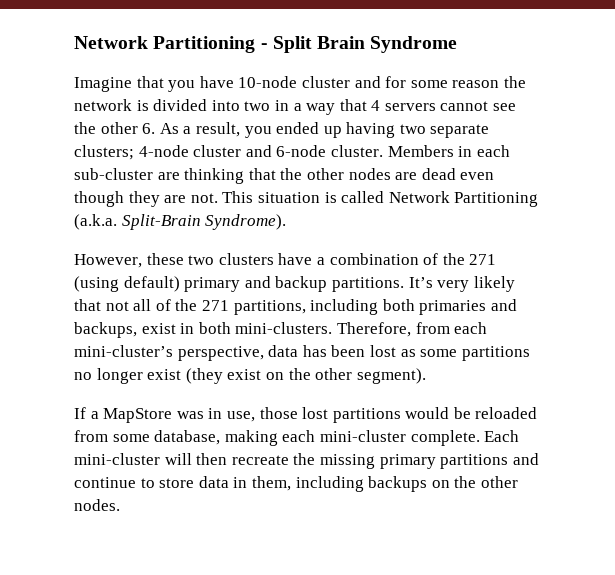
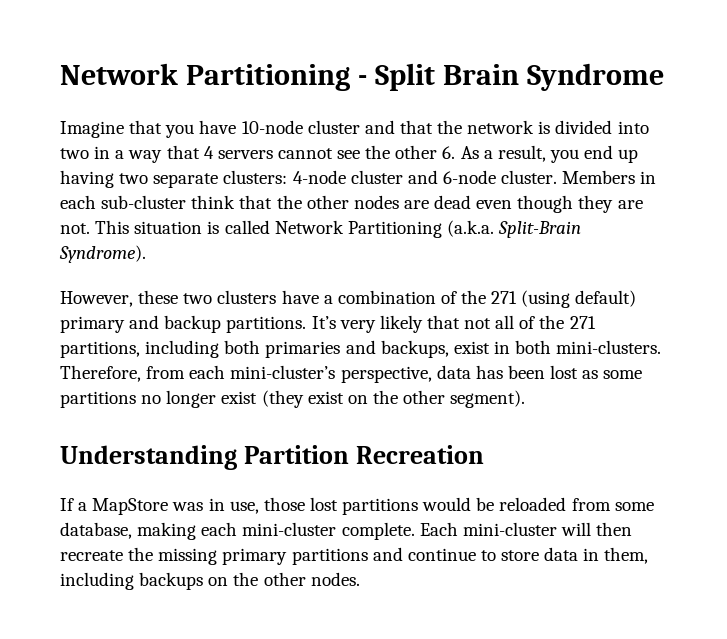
- Imagine that you have 10-node cluster and for some reason the network is divided into two in a way that 4 servers cannot see the other 6. As a result, you ended up having two separate clusters; 4-node cluster and 6-node cluster.
+ Imagine that you have 10-node cluster and that the network is divided into two in a way that 4 servers cannot see the other 6. As a result, you end up having two separate clusters: 4-node cluster and 6-node cluster.
- Members in each sub-cluster are thinking that the other nodes are dead even though they are not.
+ Members in each sub-cluster think that the other nodes are dead even though they are not.
+ Understanding Partition Recreation

